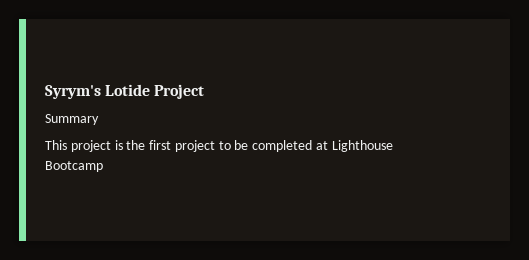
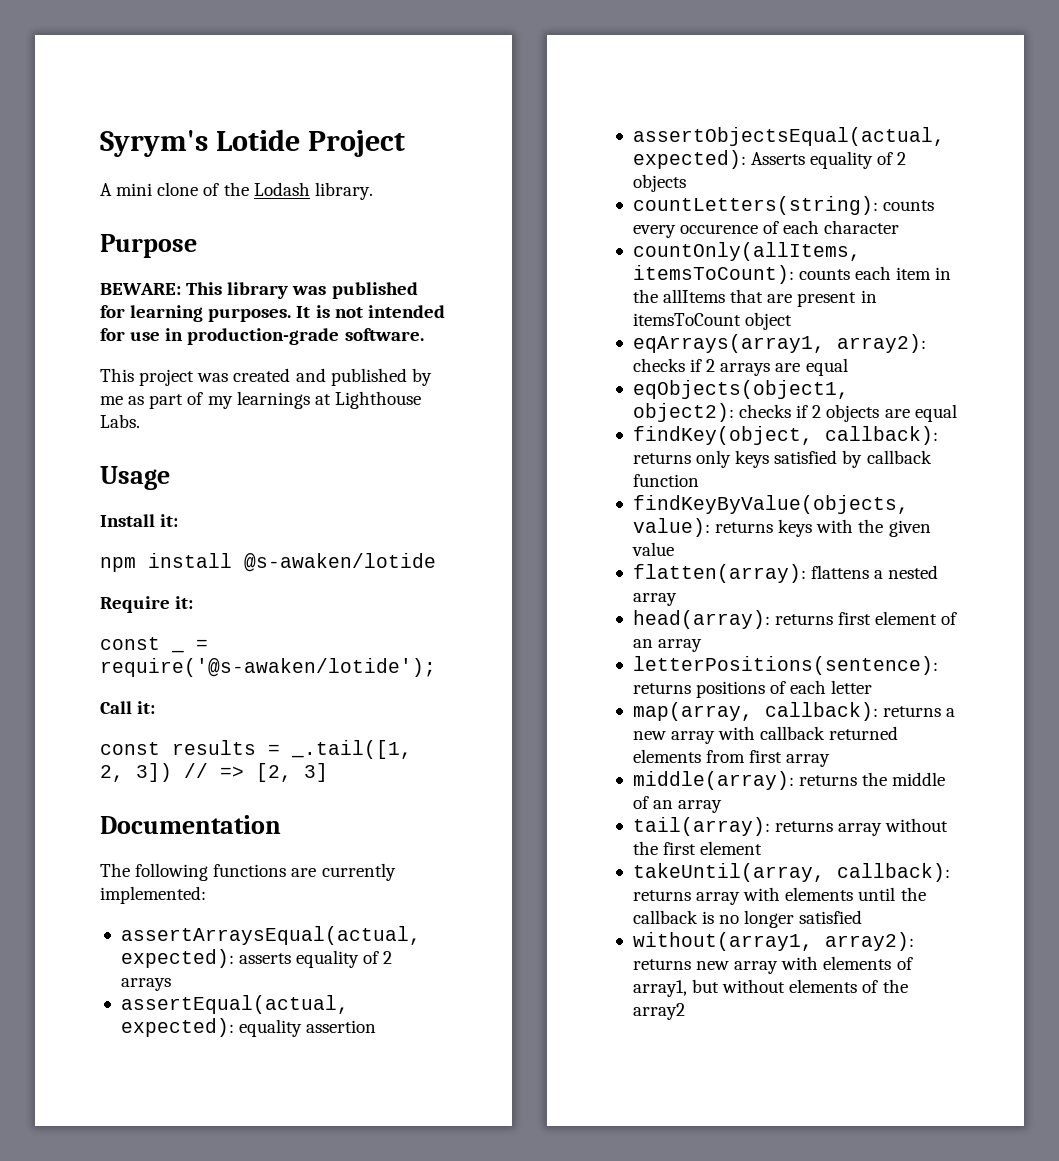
- Summary
- This project is the first project to be completed at Lighthouse Bootcamp
+ A mini clone of the Lodash library.
+ Purpose
+ BEWARE: This library was published for learning purposes. It is not intended for use in production-grade software.
+ This project was created and published by me as part of my learnings at Lighthouse Labs.
+ Usage
+ Install it:
+ npm install @s-awaken/lotide
+ Require it:
+ const _ = require('@s-awaken/lotide');
+ Call it:
+ const results = _.tail([1, 2, 3]) // => [2, 3]
+ Documentation
+ The following functions are currently implemented:
+ assertArraysEqual(actual, expected): asserts equality of 2 arrays
+ assertEqual(actual, expected): equality assertion
+ assertObjectsEqual(actual, expected): Asserts equality of 2 objects
+ countLetters(string): counts every occurence of each character
+ countOnly(allItems, itemsToCount): counts each item in the allItems that are present in itemsToCount object
+ eqArrays(array1, array2): checks if 2 arrays are equal
+ eqObjects(object1, object2): checks if 2 objects are equal
+ findKey(object, callback): returns only keys satisfied by callback function
+ findKeyByValue(objects, value): returns keys with the given value
+ flatten(array): flattens a nested array
+ head(array): returns first element of an array
+ letterPositions(sentence): returns positions of each letter
+ map(array, callback): returns a new array with callback returned elements from first array
+ middle(array): returns the middle of an array
+ tail(array): returns array without the first element
+ takeUntil(array, callback): returns array with elements until the callback is no longer satisfied
+ without(array1, array2): returns new array with elements of array1, but without elements of the array2

